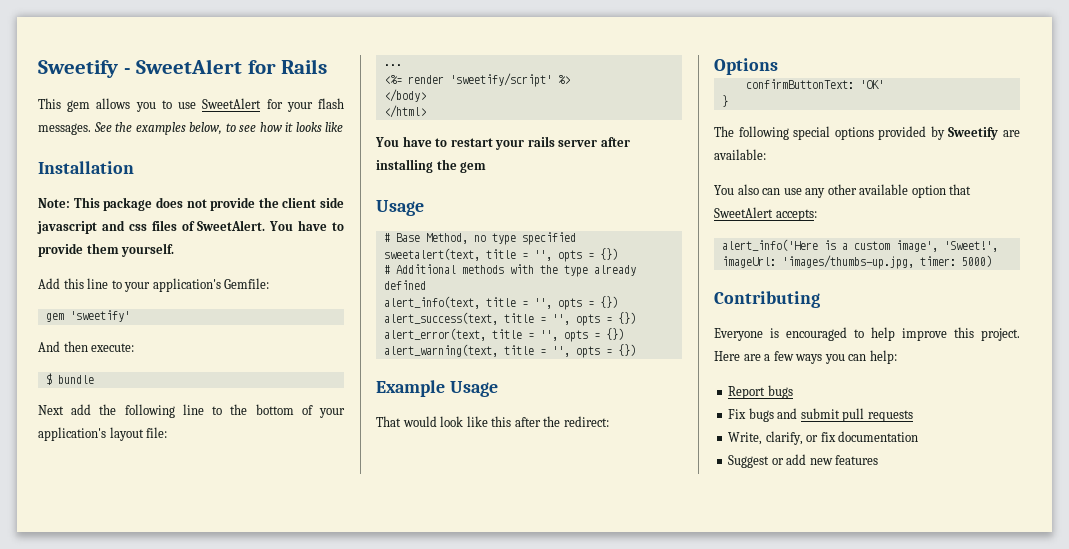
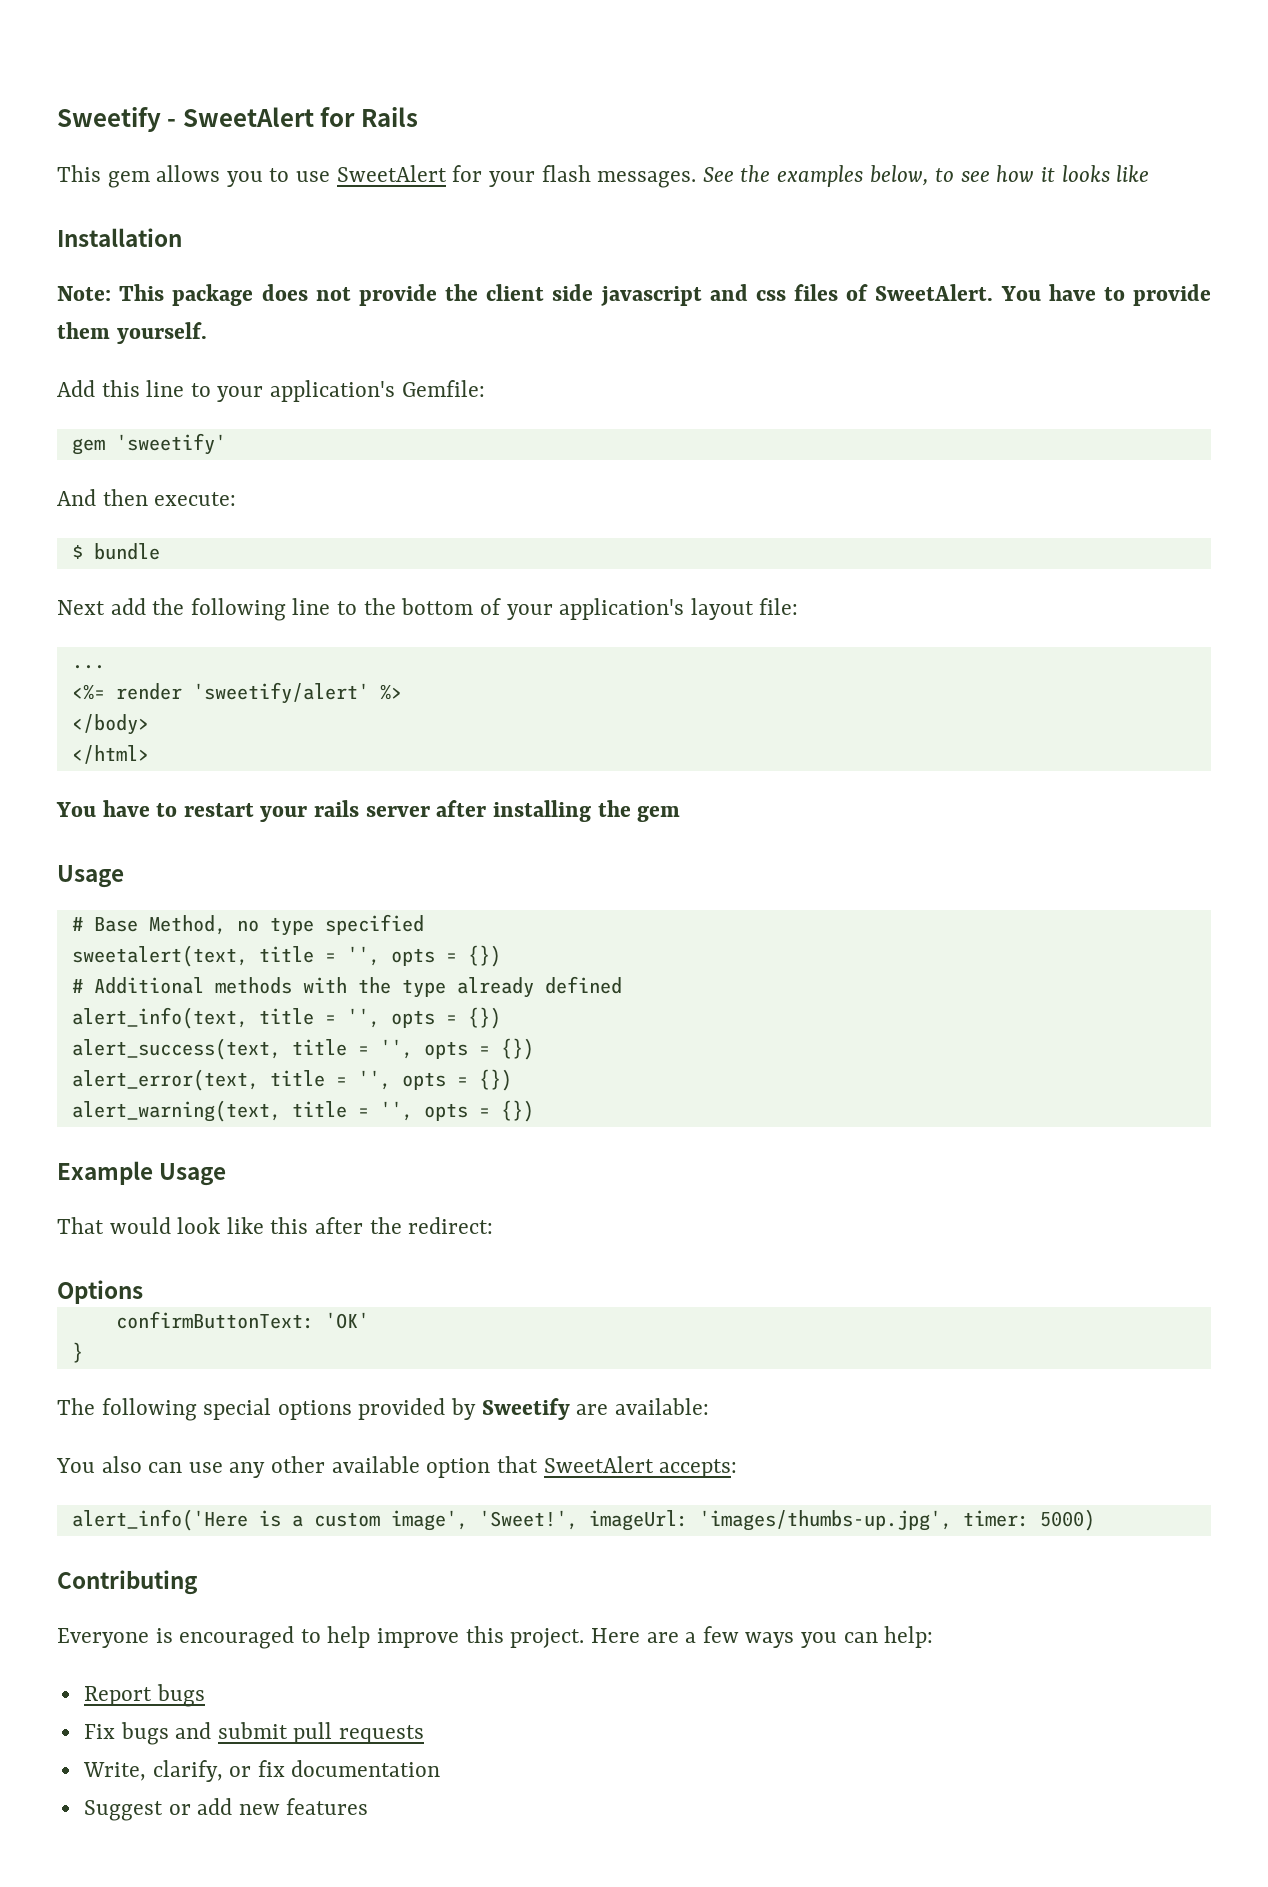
- <%= render 'sweetify/script' %>
+ <%= render 'sweetify/alert' %>
- alert_info('Here is a custom image', 'Sweet!', imageUrl: 'images/thumbs-up.jpg, timer: 5000)
+ alert_info('Here is a custom image', 'Sweet!', imageUrl: 'images/thumbs-up.jpg', timer: 5000)

